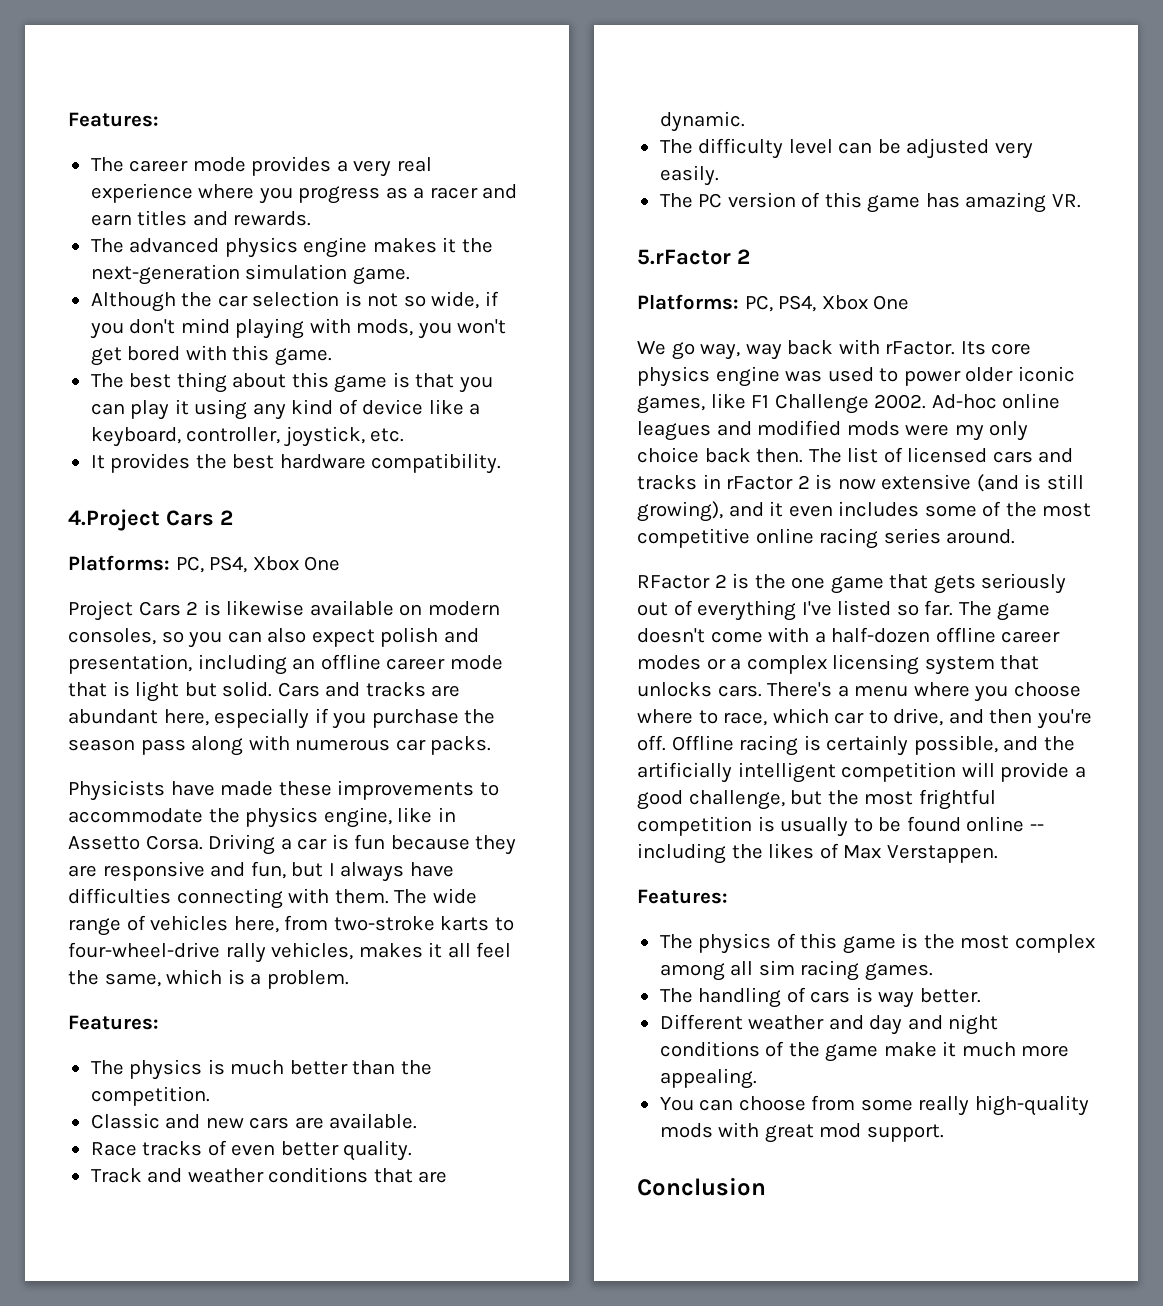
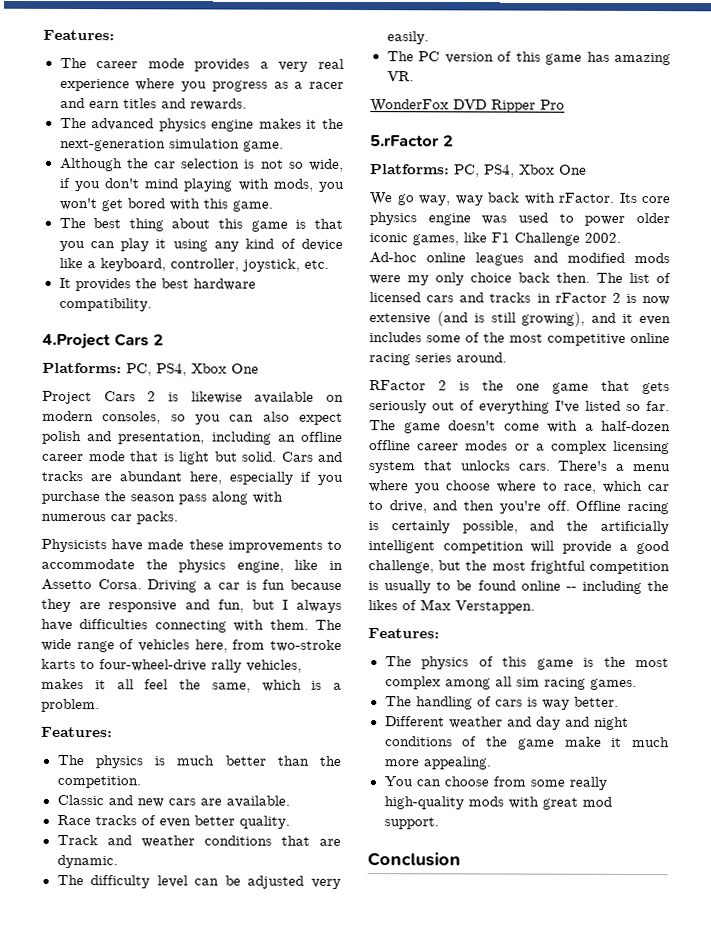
+ WonderFox DVD Ripper Pro

